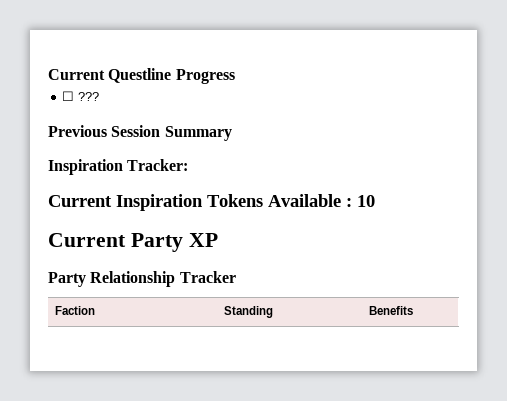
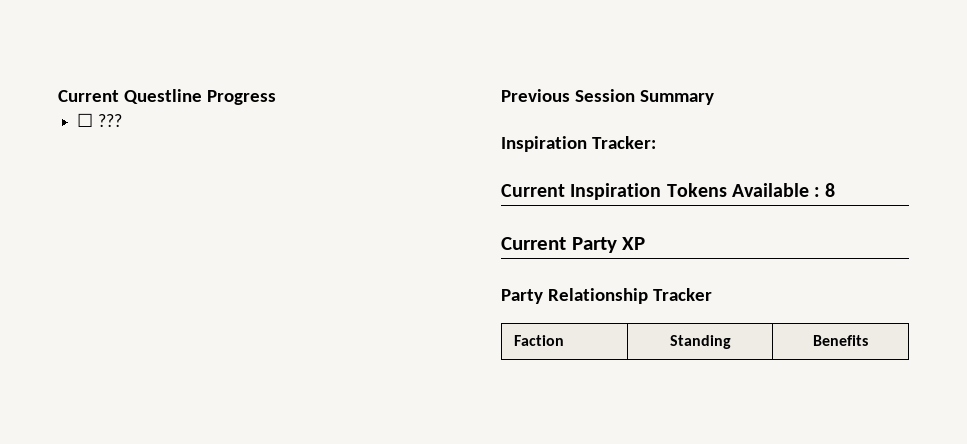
- Current Inspiration Tokens Available : 10
+ Current Inspiration Tokens Available : 8

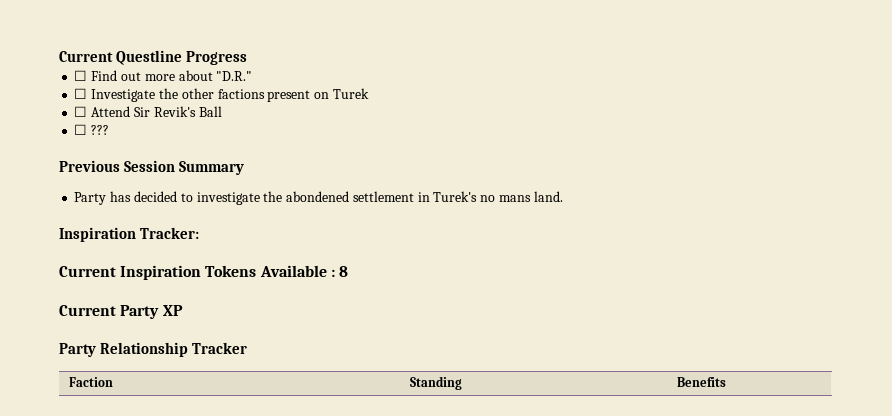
+ ☐ Find out more about "D.R."
+ ☐ Investigate the other factions present on Turek
+ ☐ Attend Sir Revik's Ball
+ Party has decided to investigate the abondened settlement in Turek's no mans land.

